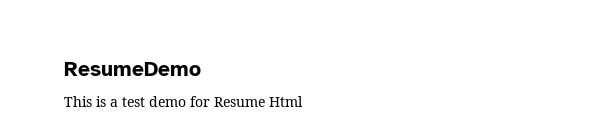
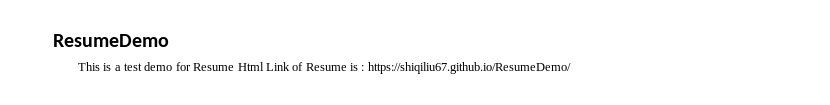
- This is a test demo for Resume Html
+ This is a test demo for Resume Html Link of Resume is : https://shiqiliu67.github.io/ResumeDemo/

